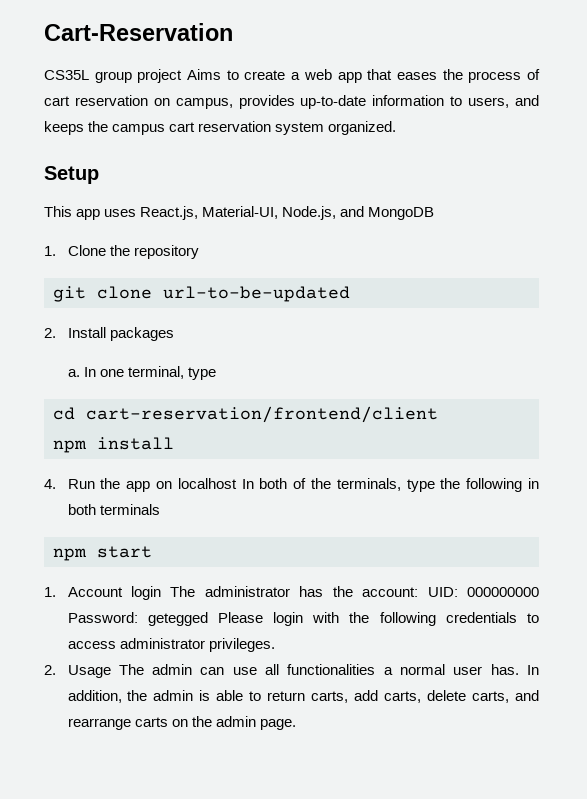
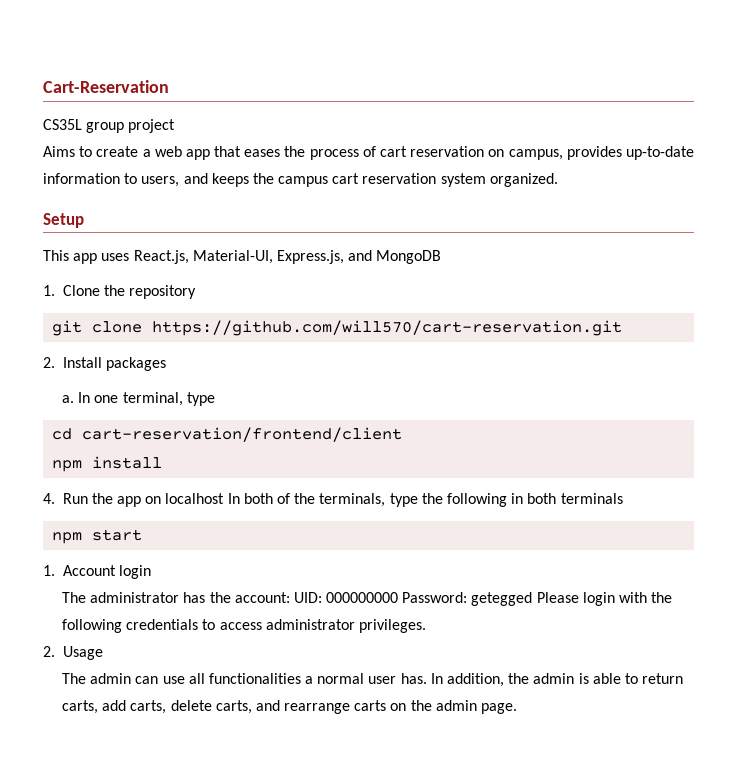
- CS35L group project Aims to create a web app that eases the process of cart reservation on campus, provides up-to-date information to users, and keeps the campus cart reservation system organized.
+ CS35L group project
+ Aims to create a web app that eases the process of cart reservation on campus, provides up-to-date information to users, and keeps the campus cart reservation system organized.
- This app uses React.js, Material-UI, Node.js, and MongoDB
+ This app uses React.js, Material-UI, Express.js, and MongoDB
- git clone url-to-be-updated
+ git clone https://github.com/will570/cart-reservation.git
- 1. Account login The administrator has the account: UID: 000000000 Password: getegged Please login with the following credentials to access administrator privileges.
+ 1. Account login
+ The administrator has the account: UID: 000000000 Password: getegged Please login with the following credentials to access administrator privileges.
- 2. Usage The admin can use all functionalities a normal user has.
+ 2. Usage
+ The admin can use all functionalities a normal user has.

